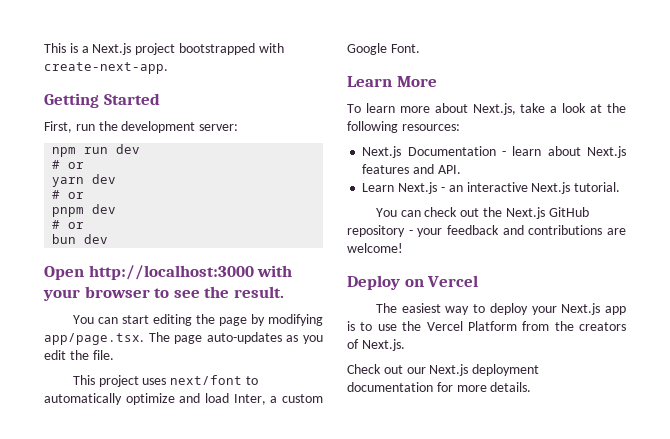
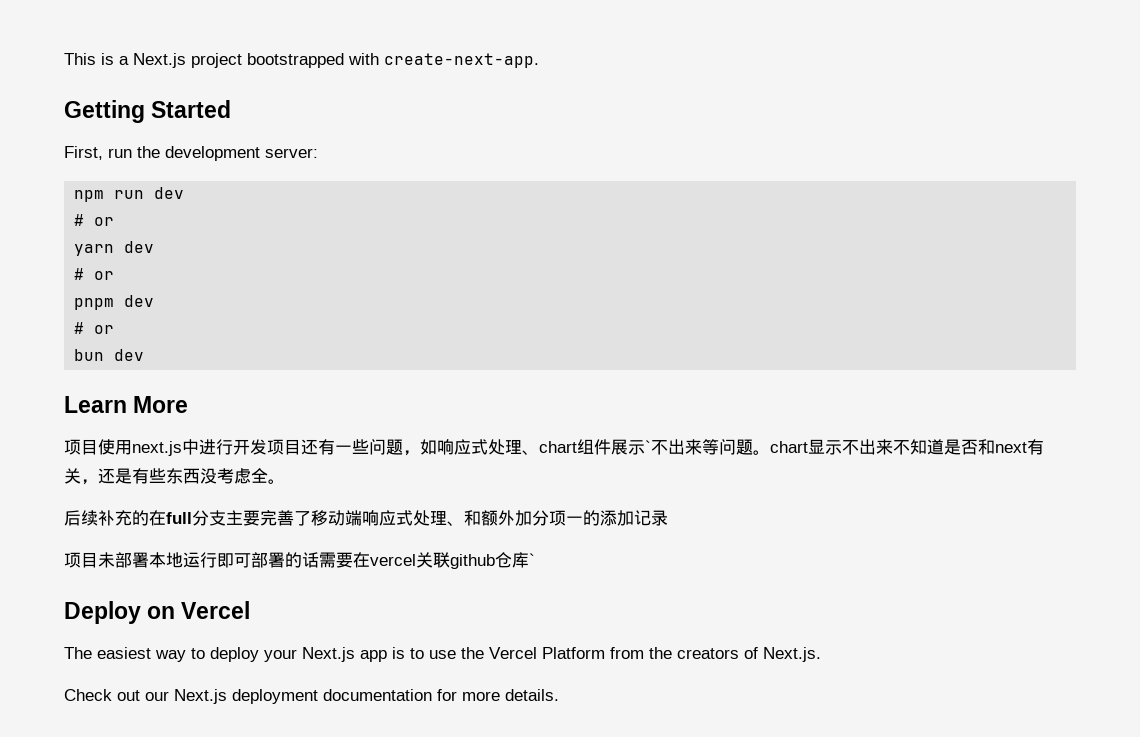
- Open http://localhost:3000 with your browser to see the result.
- You can start editing the page by modifying app/page.tsx. The page auto-updates as you edit the file.
- This project uses next/font to automatically optimize and load Inter, a custom Google Font.
  Learn More
- To learn more about Next.js, take a look at the following resources:
- Next.js Documentation - learn about Next.js features and API.
- Learn Next.js - an interactive Next.js tutorial.
- You can check out the Next.js GitHub repository - your feedback and contributions are welcome!
+ 项目使用next.js中进行开发项目还有一些问题，如响应式处理、chart组件展示`不出来等问题。chart显示不出来不知道是否和next有关，还是有些东西没考虑全。
+ 后续补充的在full分支主要完善了移动端响应式处理、和额外加分项一的添加记录
+ 项目未部署本地运行即可部署的话需要在vercel关联github仓库`

